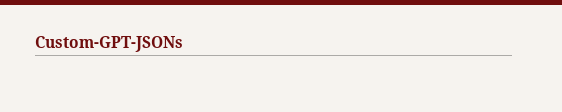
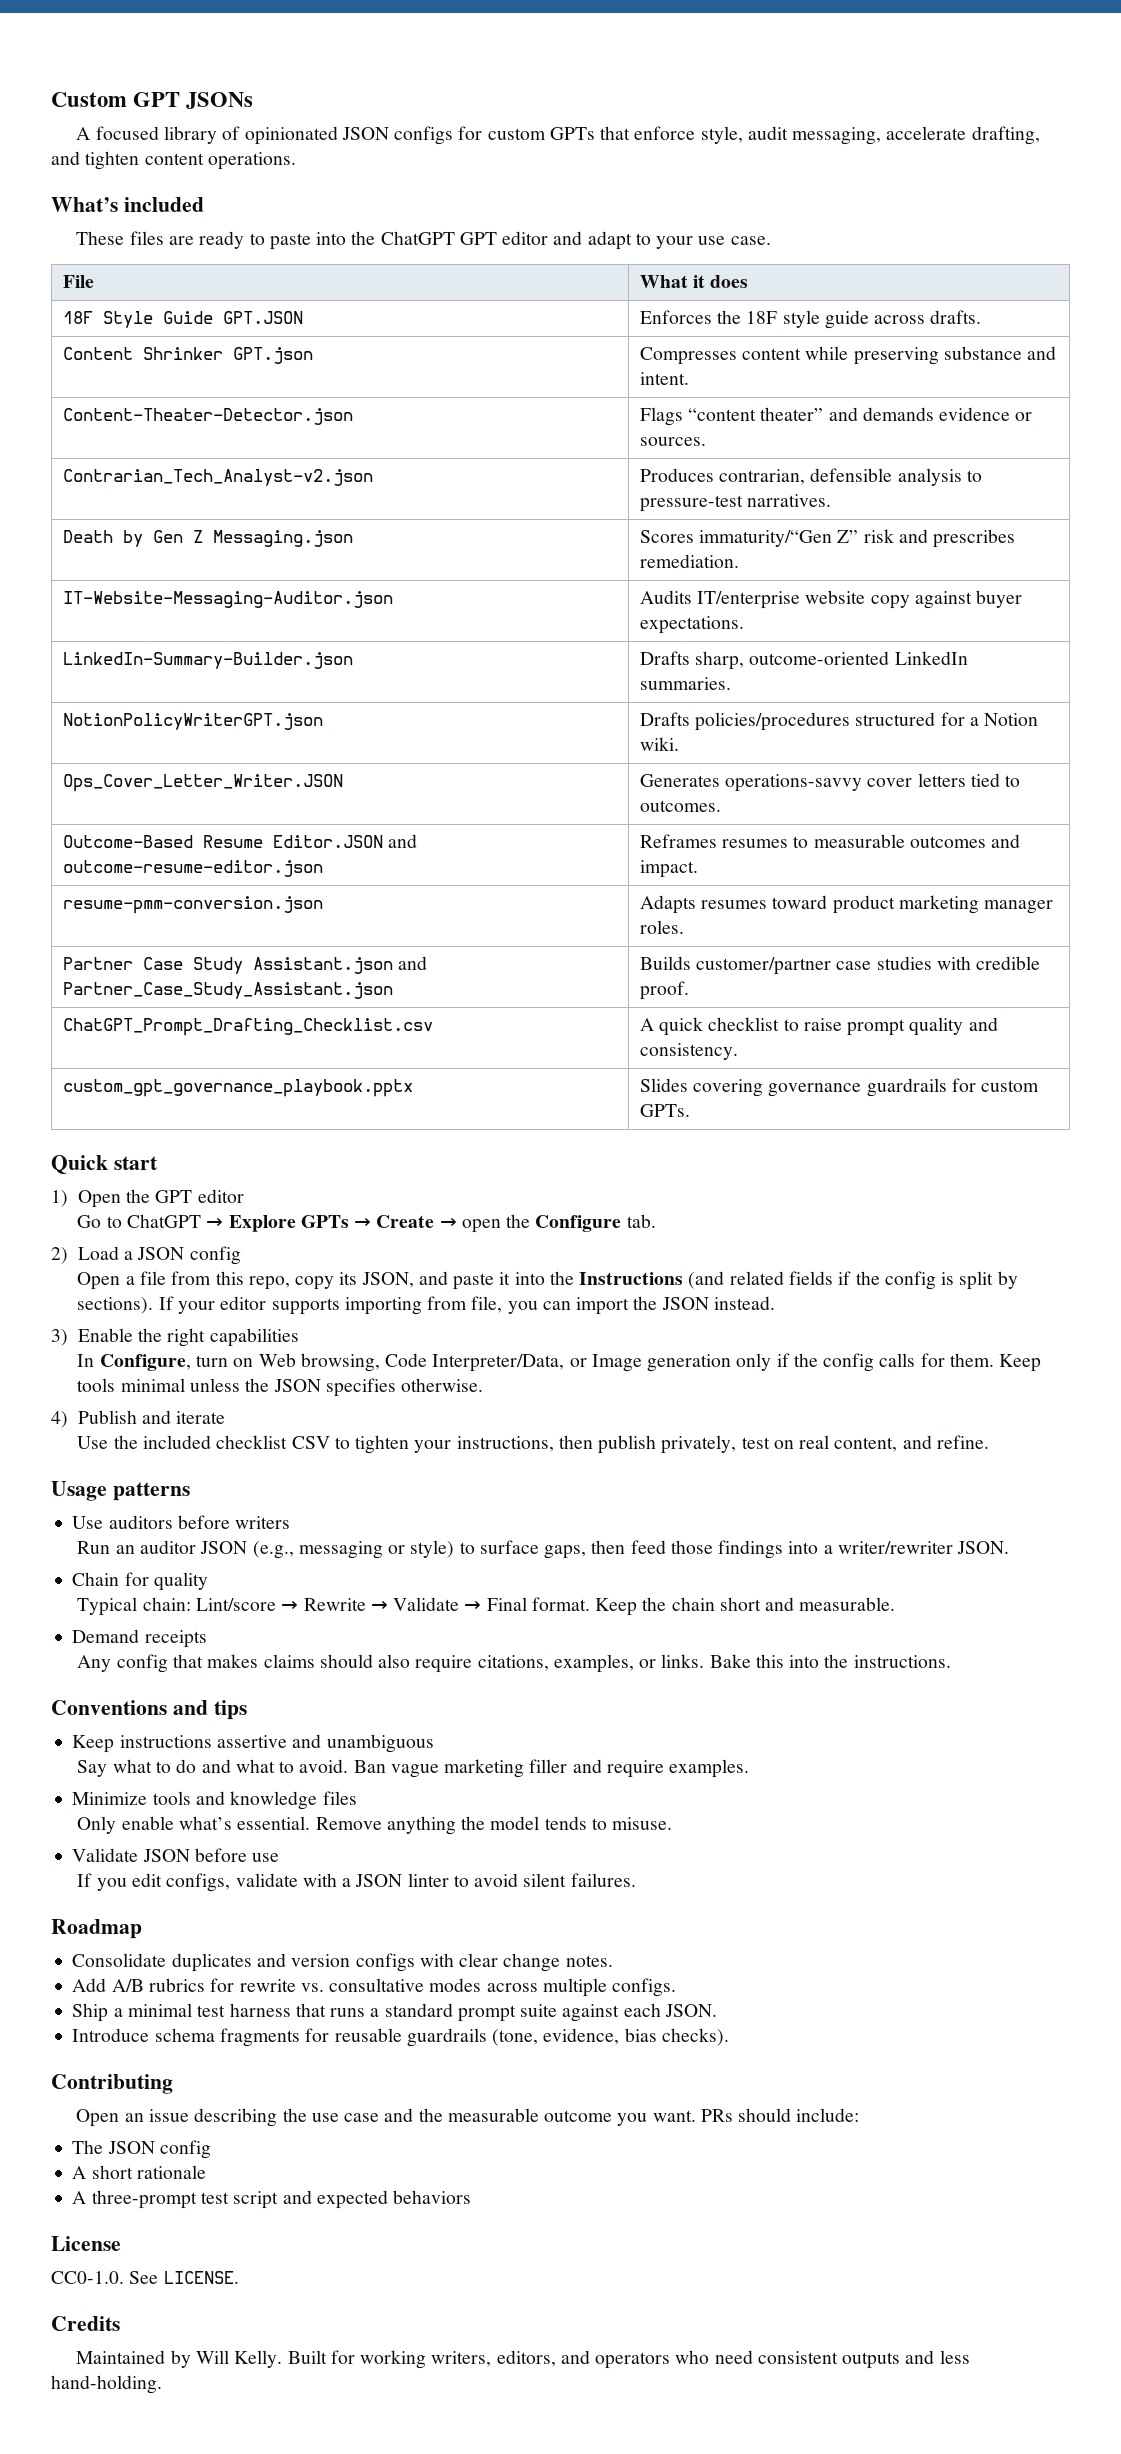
- Custom-GPT-JSONs
+ Custom GPT JSONs
+ A focused library of opinionated JSON configs for custom GPTs that enforce style, audit messaging, accelerate drafting, and tighten content operations.
+ What’s included
+ These files are ready to paste into the ChatGPT GPT editor and adapt to your use case.
+ File | What it does
+ 18F Style Guide GPT.JSON | Enforces the 18F style guide across drafts.
+ Content Shrinker GPT.json | Compresses content while preserving substance and intent.
+ Content-Theater-Detector.json | Flags “content theater” and demands evidence or sources.
+ Contrarian_Tech_Analyst-v2.json | Produces contrarian, defensible analysis to pressure-test narratives.
+ Death by Gen Z Messaging.json | Scores immaturity/“Gen Z” risk and prescribes remediation.
+ IT-Website-Messaging-Auditor.json | Audits IT/enterprise website copy against buyer expectations.
+ LinkedIn-Summary-Builder.json | Drafts sharp, outcome-oriented LinkedIn summaries.
+ NotionPolicyWriterGPT.json | Drafts policies/procedures structured for a Notion wiki.
+ Ops_Cover_Letter_Writer.JSON | Generates operations-savvy cover letters tied to outcomes.
+ Outcome-Based Resume Editor.JSON and outcome-resume-editor.json | Reframes resumes to measurable outcomes and impact.
+ resume-pmm-conversion.json | Adapts resumes toward product marketing manager roles.
+ Partner Case Study Assistant.json and Partner_Case_Study_Assistant.json | Builds customer/partner case studies with credible proof.
+ ChatGPT_Prompt_Drafting_Checklist.csv | A quick checklist to raise prompt quality and consistency.
+ custom_gpt_governance_playbook.pptx | Slides covering governance guardrails for custom GPTs.
+ Quick start
+ 1) Open the GPT editor
+ Go to ChatGPT → Explore GPTs → Create → open the Configure tab.
+ 2) Load a JSON config
+ Open a file from this repo, copy its JSON, and paste it into the Instructions (and related fields if the config is split by sections). If your editor supports importing from file, you can import the JSON instead.
+ 3) Enable the right capabilities
+ In Configure, turn on Web browsing, Code Interpreter/Data, or Image generation only if the config calls for them. Keep tools minimal unless the JSON specifies otherwise.
+ 4) Publish and iterate
+ Use the included checklist CSV to tighten your instructions, then publish privately, test on real content, and refine.
+ Usage patterns
+ Use auditors before writers
+ Run an auditor JSON (e.g., messaging or style) to surface gaps, then feed those findings into a writer/rewriter JSON.
+ Chain for quality
+ Typical chain: Lint/score → Rewrite → Validate → Final format. Keep the chain short and measurable.
+ Demand receipts
+ Any config that makes claims should also require citations, examples, or links. Bake this into the instructions.
+ Conventions and tips
+ Keep instructions assertive and unambiguous
+ Say what to do and what to avoid. Ban vague marketing filler and require examples.
+ Minimize tools and knowledge files
+ Only enable what’s essential. Remove anything the model tends to misuse.
+ Validate JSON before use
+ If you edit configs, validate with a JSON linter to avoid silent failures.
+ Roadmap
+ Consolidate duplicates and version configs with clear change notes.
+ Add A/B rubrics for rewrite vs. consultative modes across multiple configs.
+ Ship a minimal test harness that runs a standard prompt suite against each JSON.
+ Introduce schema fragments for reusable guardrails (tone, evidence, bias checks).
+ Contributing
+ Open an issue describing the use case and the measurable outcome you want. PRs should include:
+ The JSON config
+ A short rationale
+ A three-prompt test script and expected behaviors
+ License
+ CC0-1.0. See LICENSE.
+ Credits
+ Maintained by Will Kelly. Built for working writers, editors, and operators who need consistent outputs and less hand-holding.

